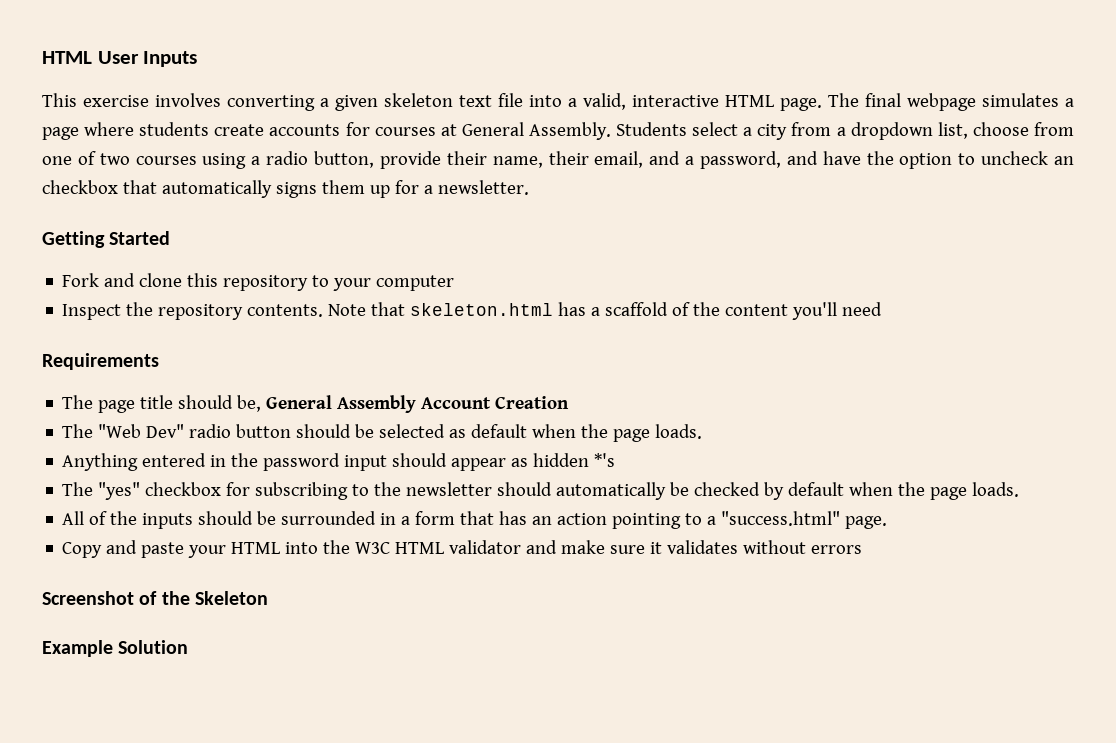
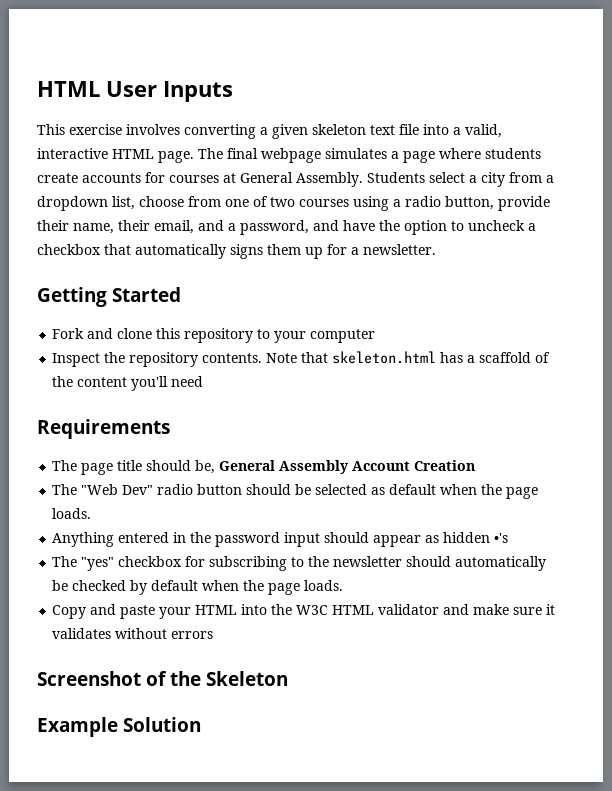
- Students select a city from a dropdown list, choose from one of two courses using a radio button, provide their name, their email, and a password, and have the option to uncheck an checkbox that automatically signs them up for a newsletter.
+ Students select a city from a dropdown list, choose from one of two courses using a radio button, provide their name, their email, and a password, and have the option to uncheck a checkbox that automatically signs them up for a newsletter.
- Anything entered in the password input should appear as hidden *'s
+ Anything entered in the password input should appear as hidden •'s
- All of the inputs should be surrounded in a form that has an action pointing to a "success.html" page.

